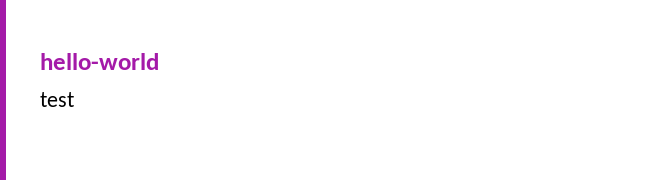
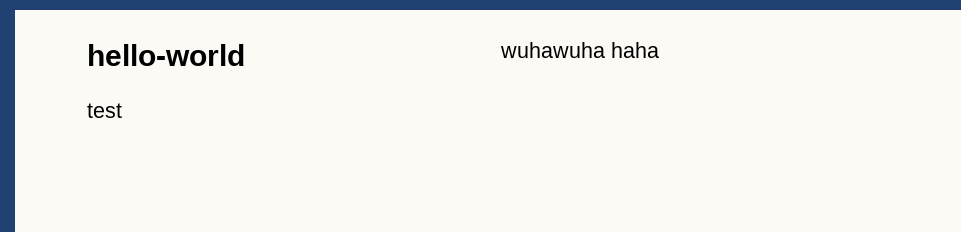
+ wuhawuha haha

